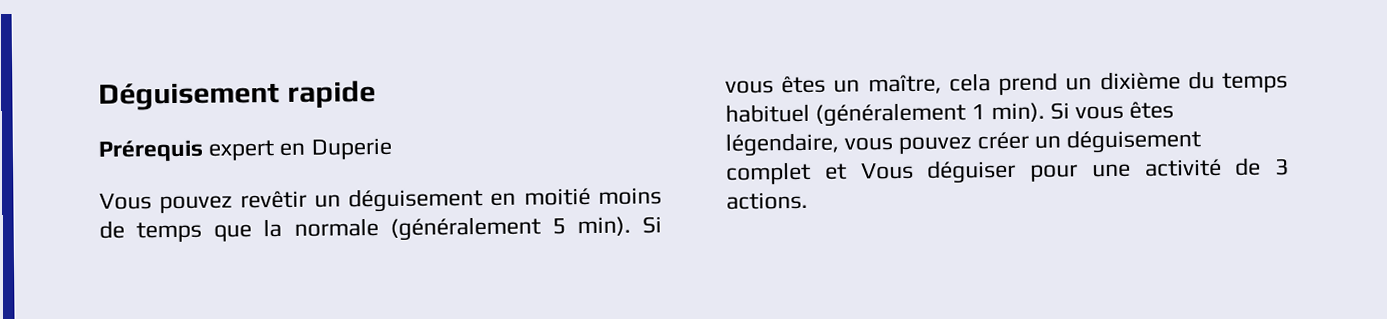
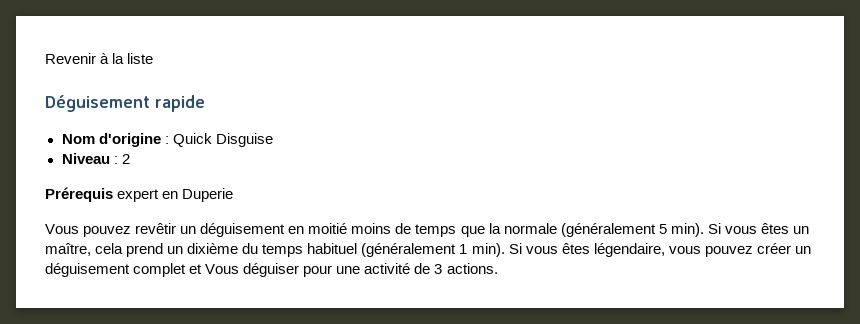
+ Revenir à la liste
  Déguisement rapide
+ Nom d'origine : Quick Disguise
+ Niveau : 2

